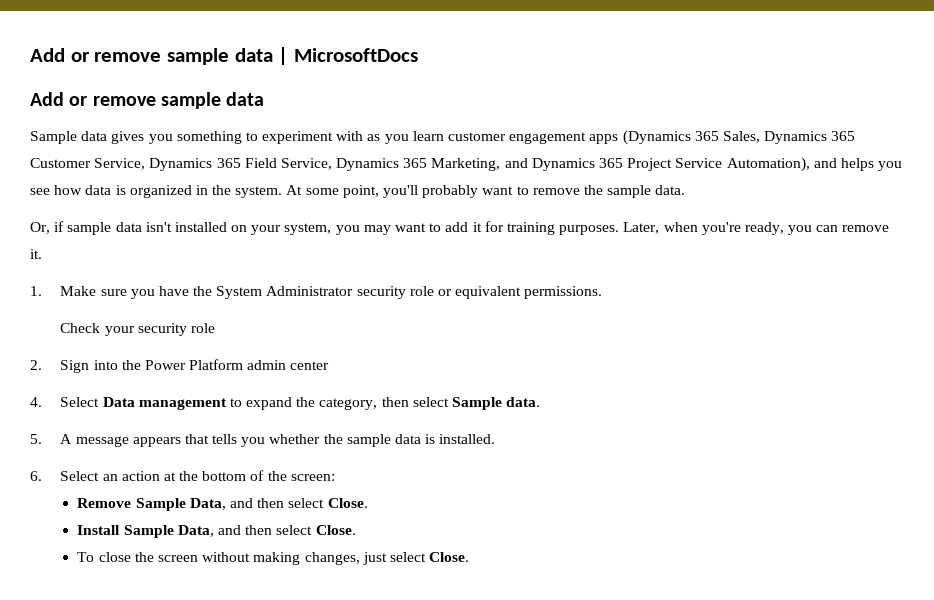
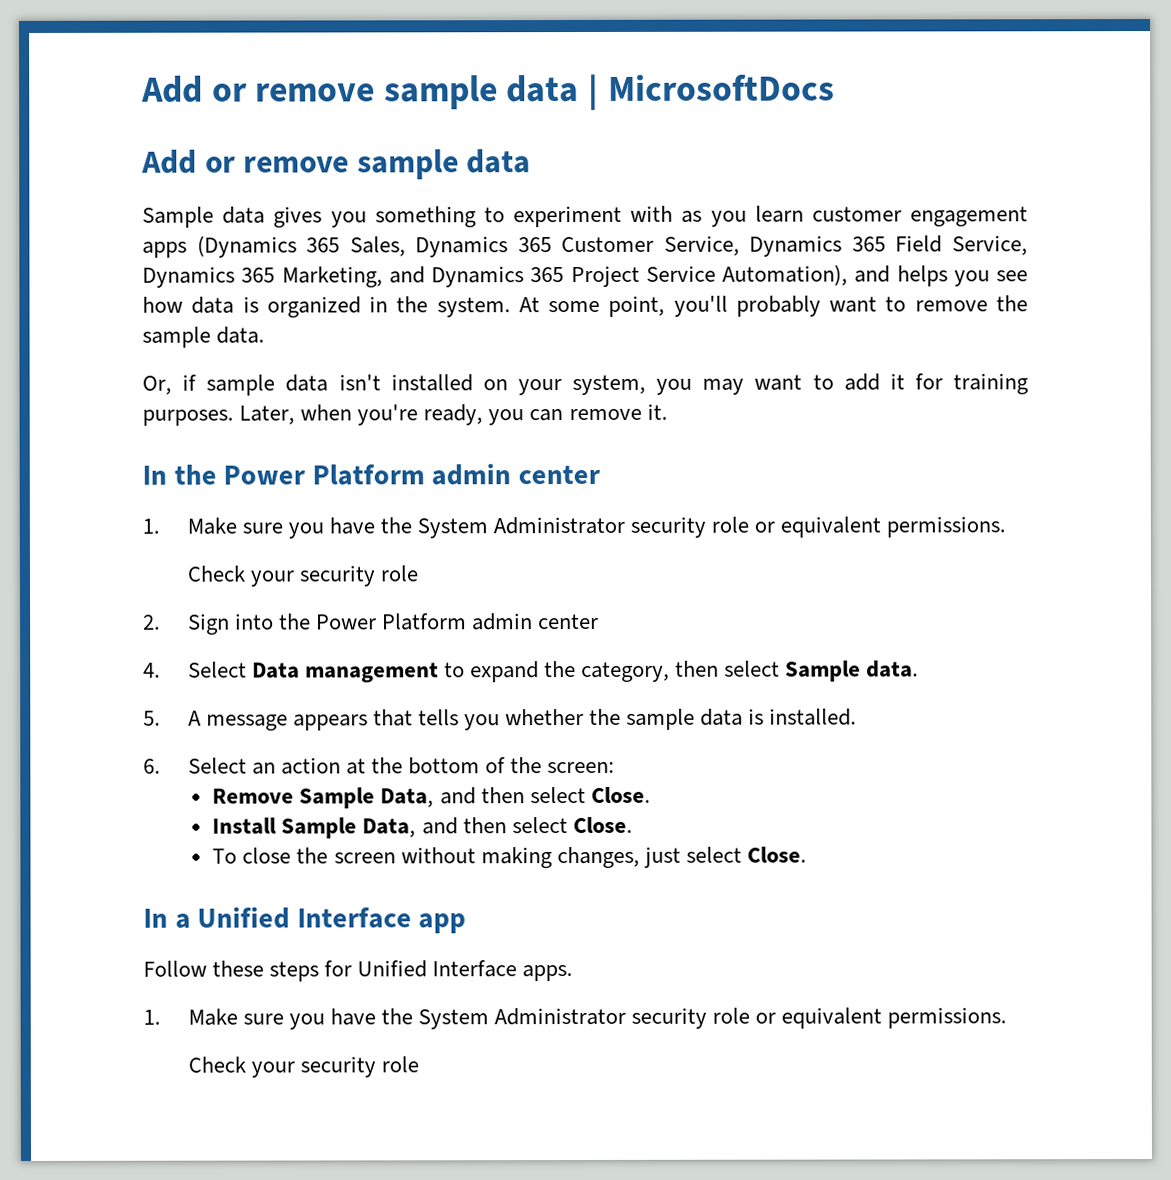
+ In the Power Platform admin center
+ In a Unified Interface app
+ Follow these steps for Unified Interface apps.
+ 1. Make sure you have the System Administrator security role or equivalent permissions.
+ Check your security role

